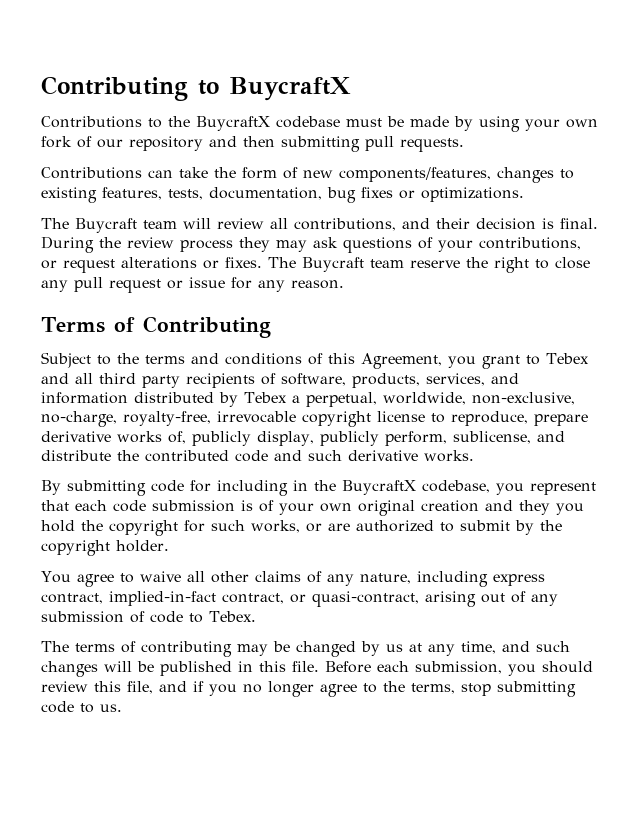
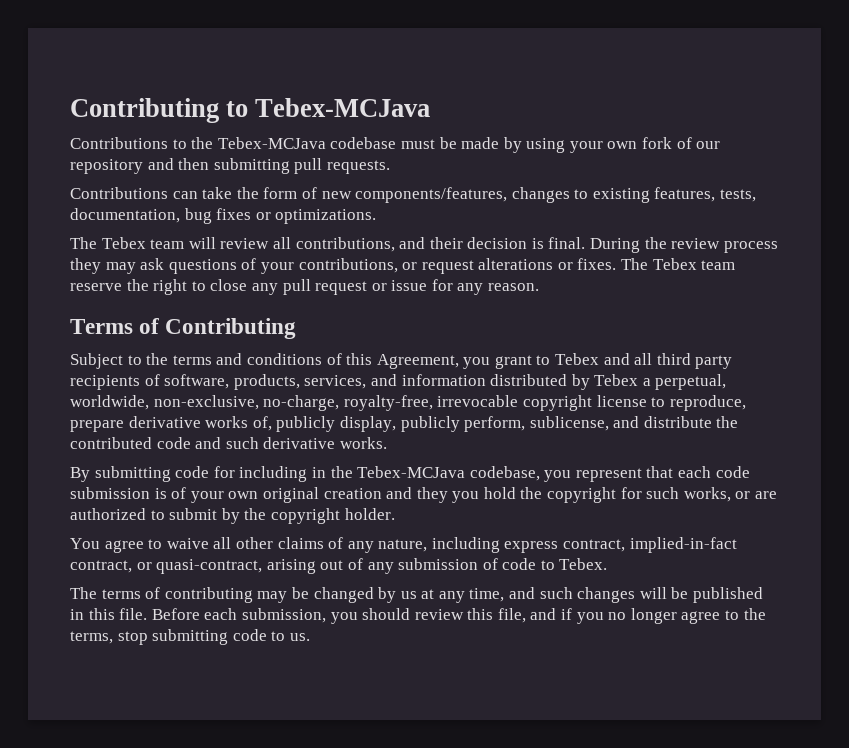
- Contributing to BuycraftX
+ Contributing to Tebex-MCJava
- Contributions to the BuycraftX codebase must be made by using your own fork of our repository and then submitting pull requests.
+ Contributions to the Tebex-MCJava codebase must be made by using your own fork of our repository and then submitting pull requests.
- The Buycraft team will review all contributions, and their decision is final.
+ The Tebex team will review all contributions, and their decision is final.
- The Buycraft team reserve the right to close any pull request or issue for any reason.
+ The Tebex team reserve the right to close any pull request or issue for any reason.
- By submitting code for including in the BuycraftX codebase, you represent that each code submission is of your own original creation and they you hold the copyright for such works, or are authorized to submit by the copyright holder.
+ By submitting code for including in the Tebex-MCJava codebase, you represent that each code submission is of your own original creation and they you hold the copyright for such works, or are authorized to submit by the copyright holder.

